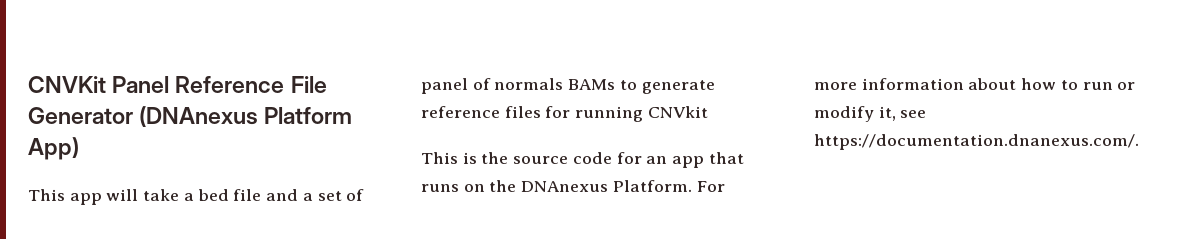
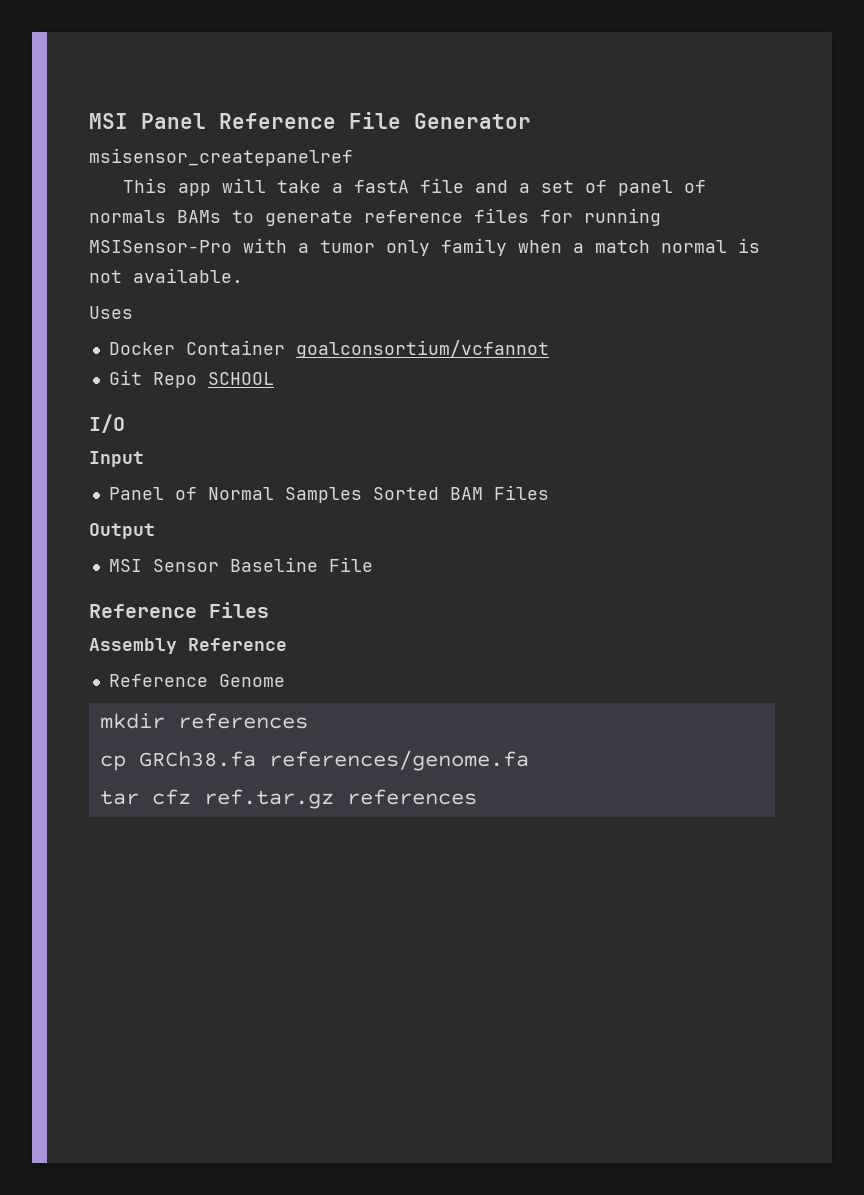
- CNVKit Panel Reference File Generator (DNAnexus Platform App)
+ MSI Panel Reference File Generator
+ msisensor_createpanelref
- This app will take a bed file and a set of panel of normals BAMs to generate reference files for running CNVkit
- This is the source code for an app that runs on the DNAnexus Platform. For more information about how to run or modify it, see https://documentation.dnanexus.com/.
+ This app will take a fastA file and a set of panel of normals BAMs to generate reference files for running MSISensor-Pro with a tumor only family when a match normal is not available.
+ Uses
+ Docker Container goalconsortium/vcfannot
+ Git Repo SCHOOL
+ I/O
+ Input
+ Panel of Normal Samples Sorted BAM Files
+ Output
+ MSI Sensor Baseline File
+ Reference Files
+ Assembly Reference
+ Reference Genome
+ mkdir references
+ cp GRCh38.fa references/genome.fa
+ tar cfz ref.tar.gz references

